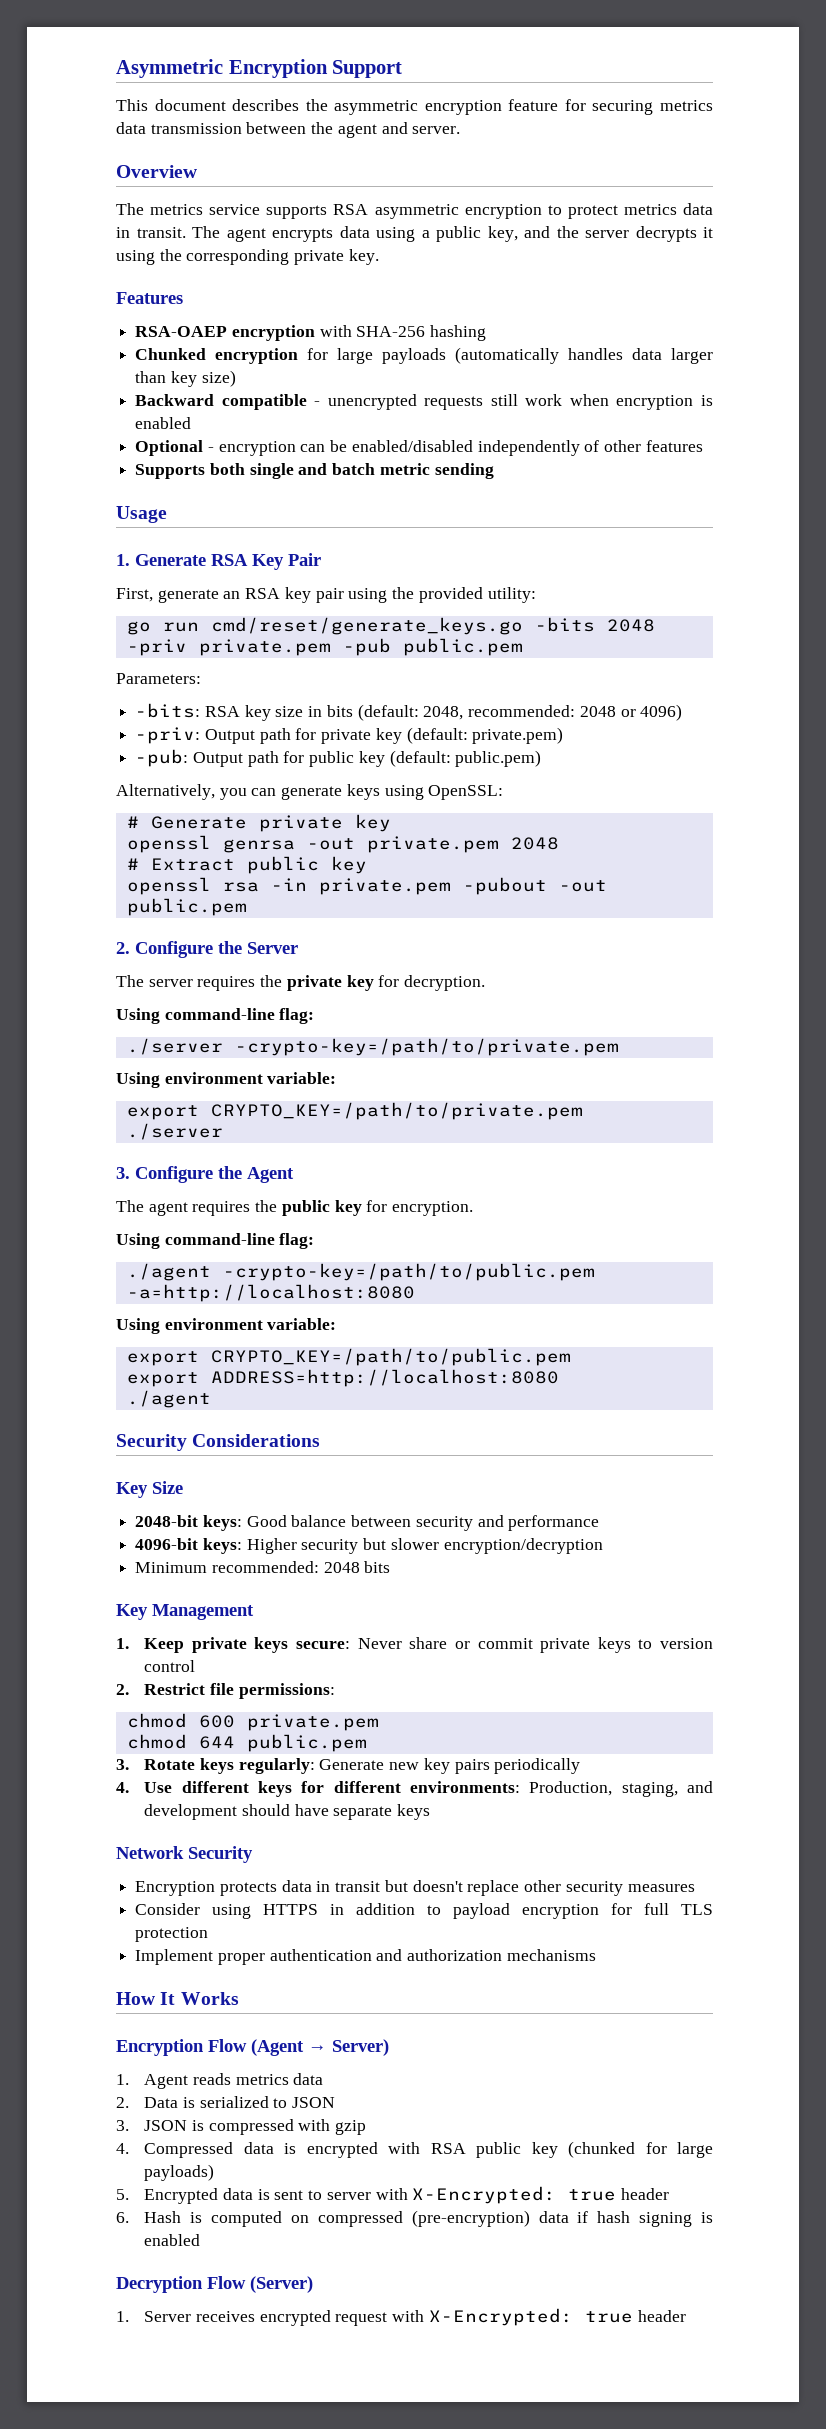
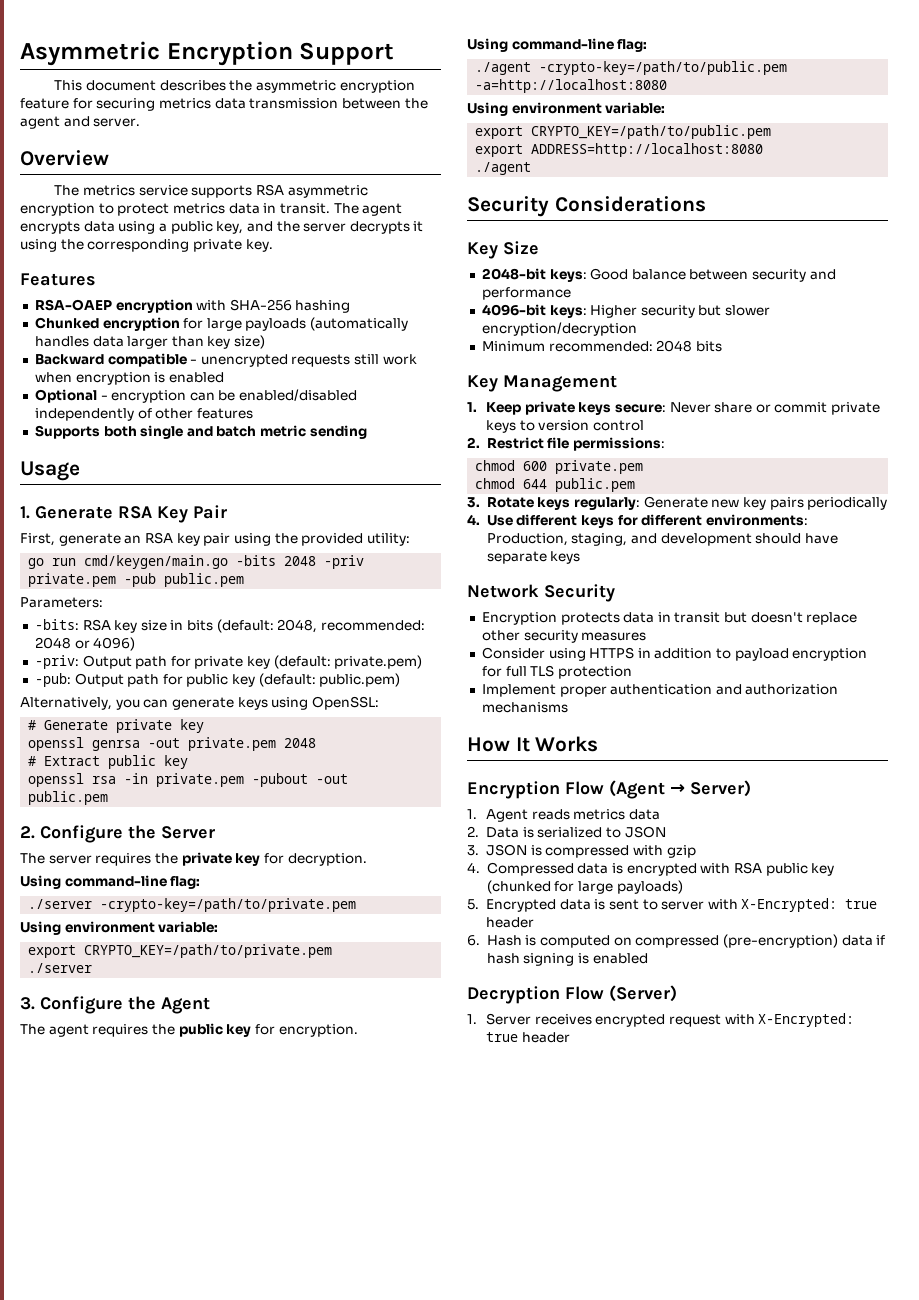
- go run cmd/reset/generate_keys.go -bits 2048 -priv private.pem -pub public.pem
+ go run cmd/keygen/main.go -bits 2048 -priv private.pem -pub public.pem

